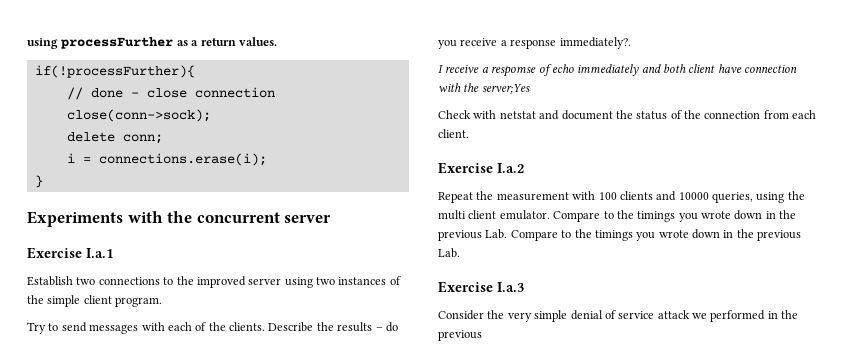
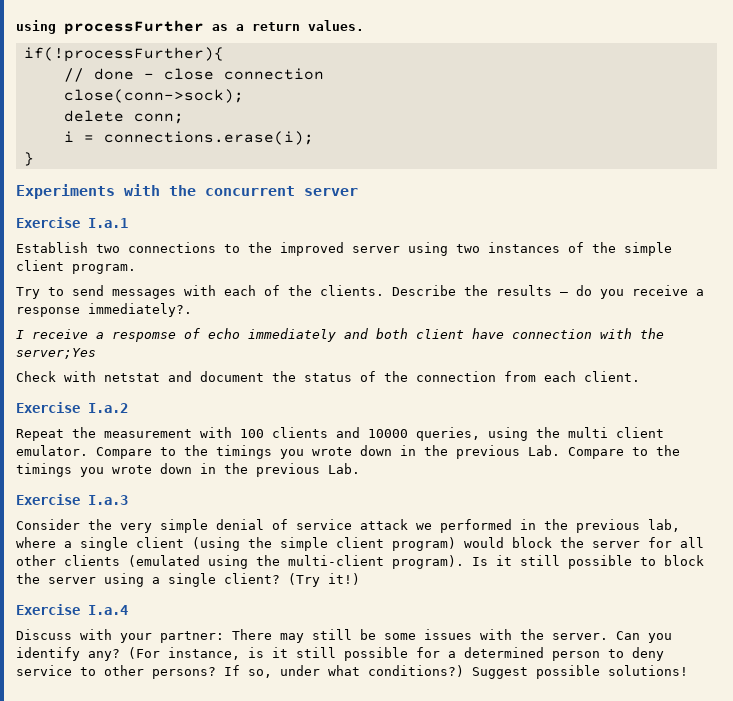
- Consider the very simple denial of service attack we performed in the previous
+ Consider the very simple denial of service attack we performed in the previous lab, where a single client (using the simple client program) would block the server for all other clients (emulated using the multi-client program). Is it still possible to block the server using a single client? (Try it!)
+ Exercise I.a.4
+ Discuss with your partner: There may still be some issues with the server. Can you identify any? (For instance, is it still possible for a determined person to deny service to other persons? If so, under what conditions?) Suggest possible solutions!

